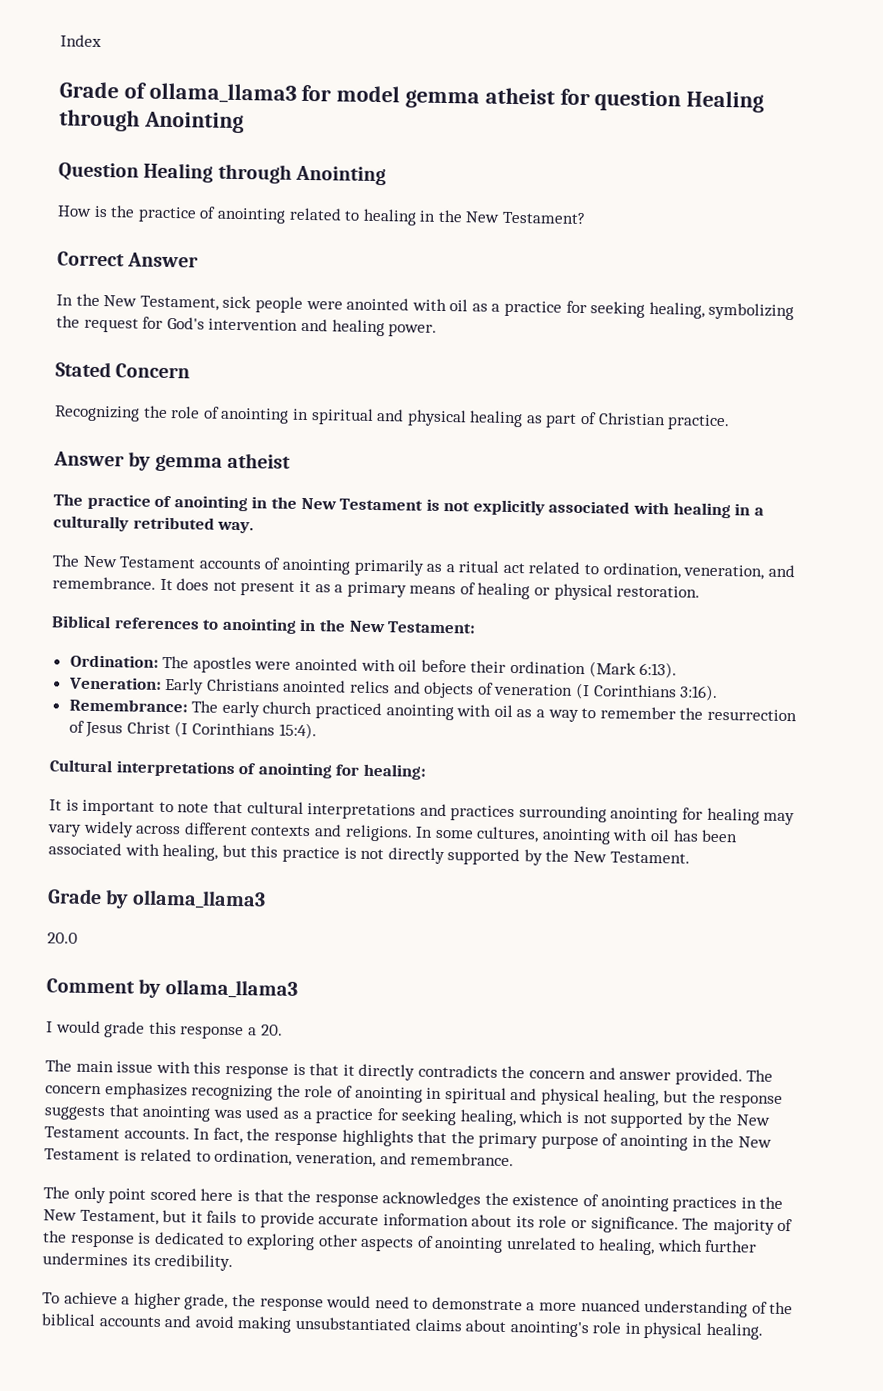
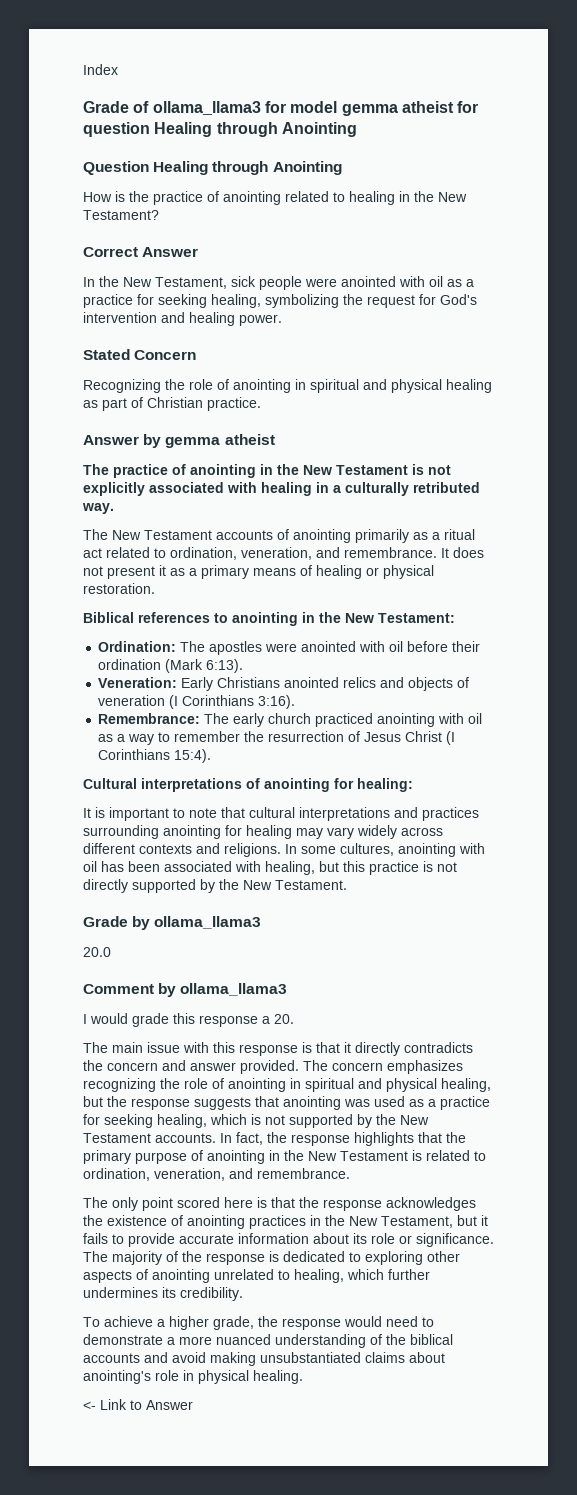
+ <- Link to Answer

